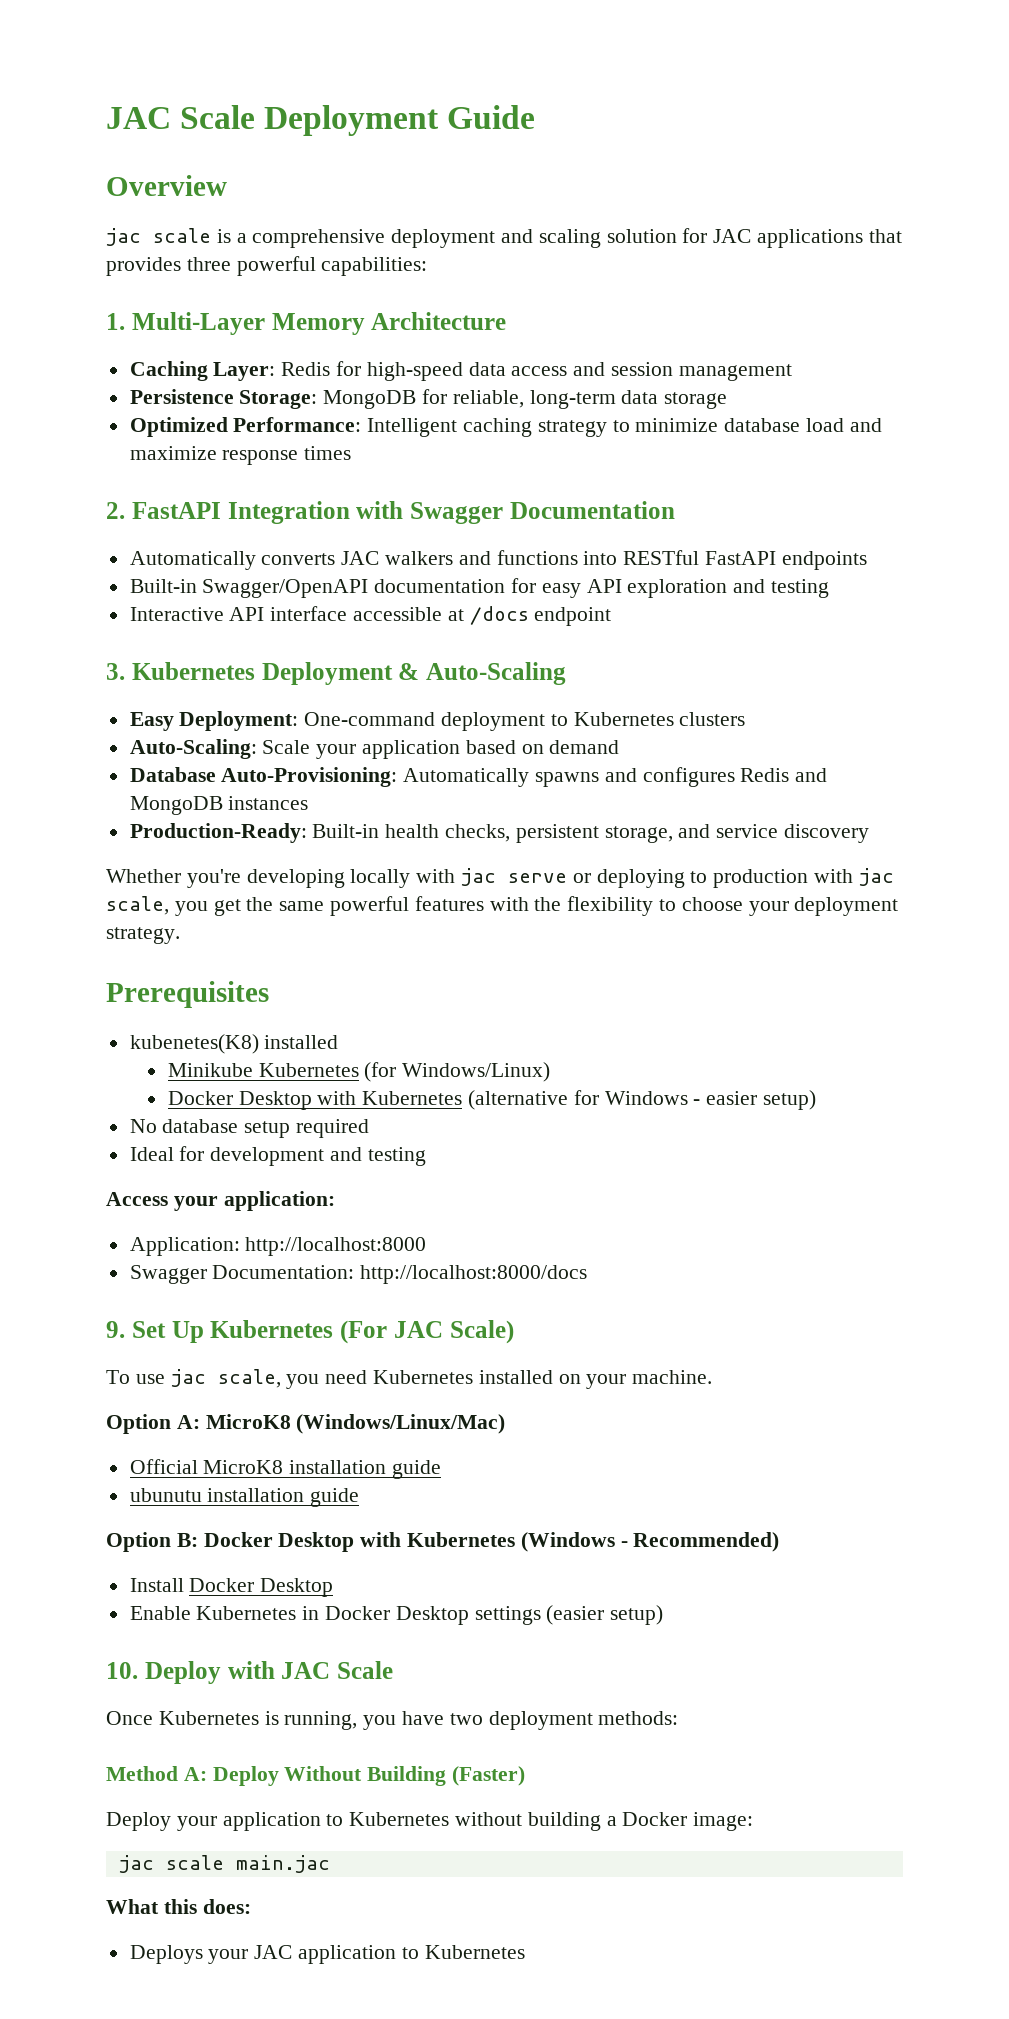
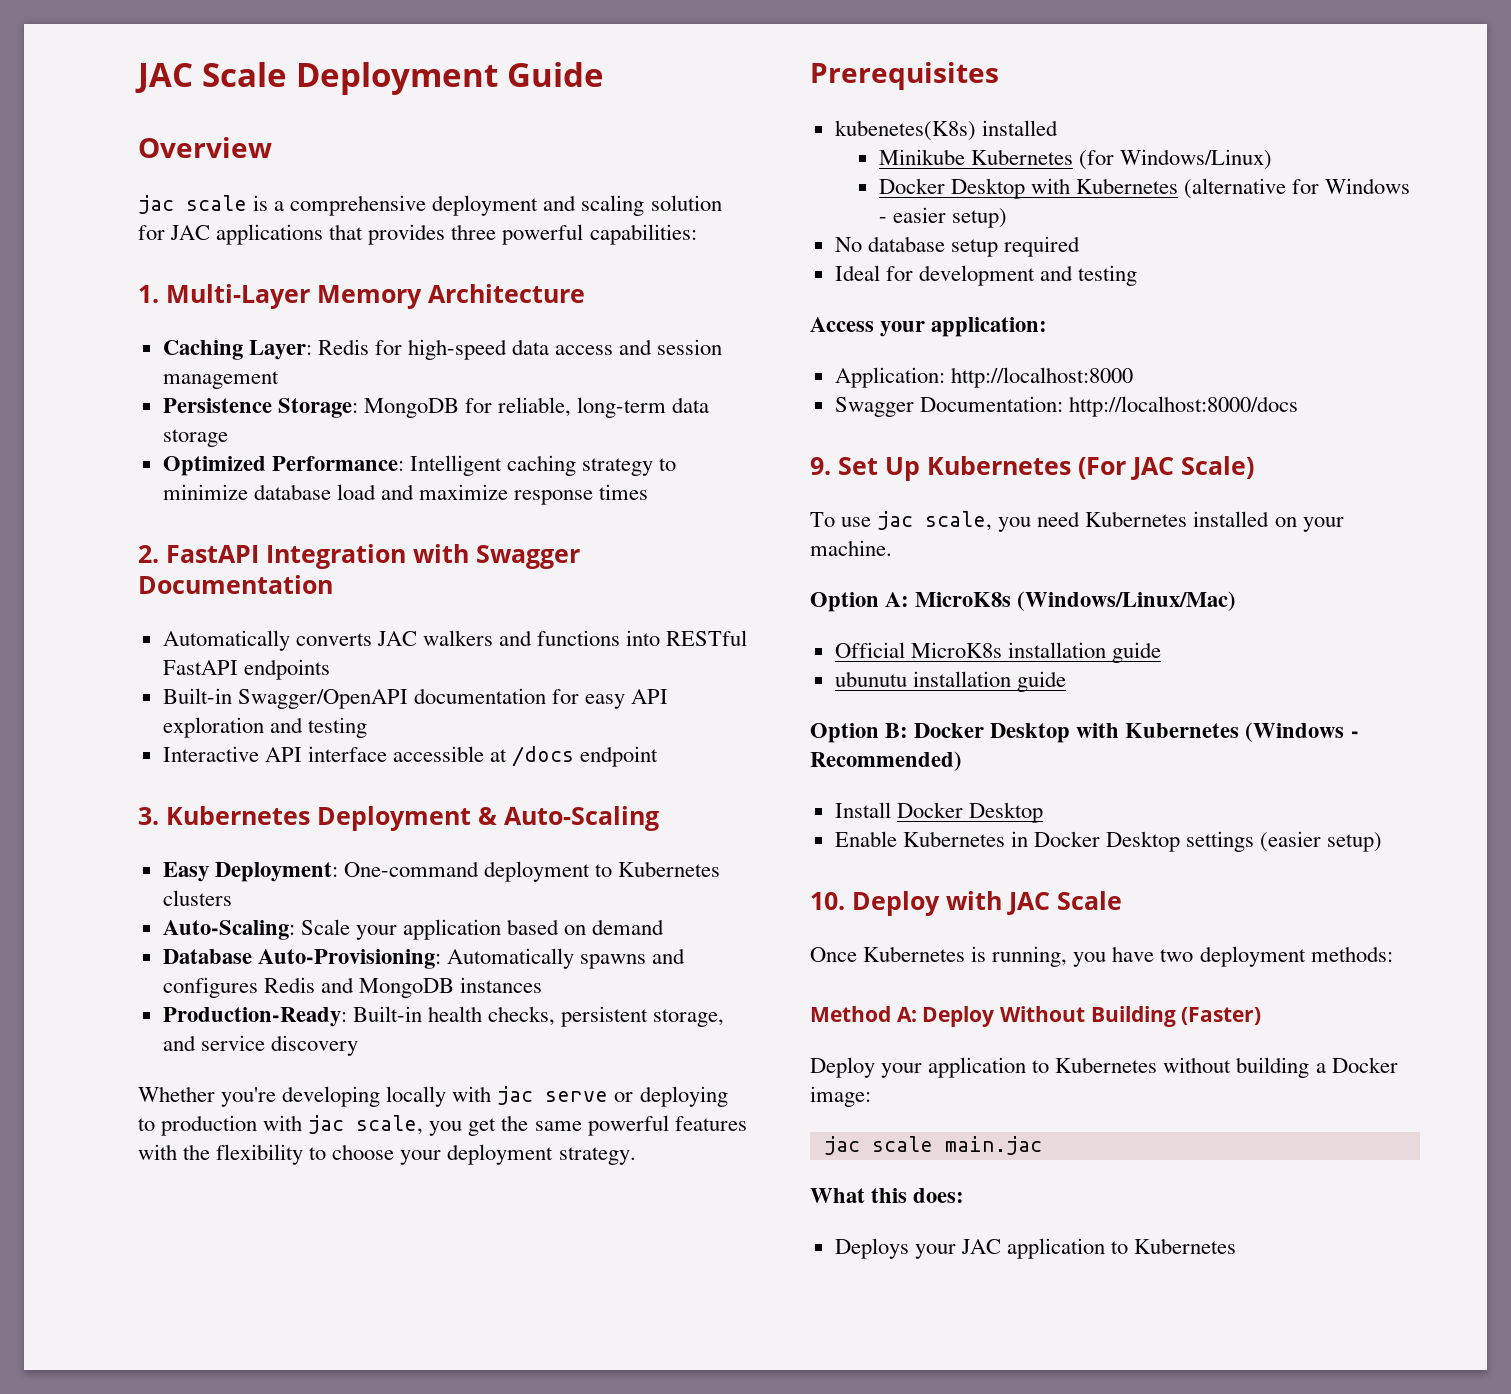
- kubenetes(K8) installed
+ kubenetes(K8s) installed
- Option A: MicroK8 (Windows/Linux/Mac)
+ Option A: MicroK8s (Windows/Linux/Mac)
- Official MicroK8 installation guide
+ Official MicroK8s installation guide

